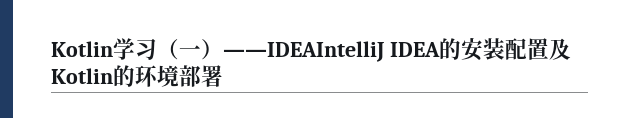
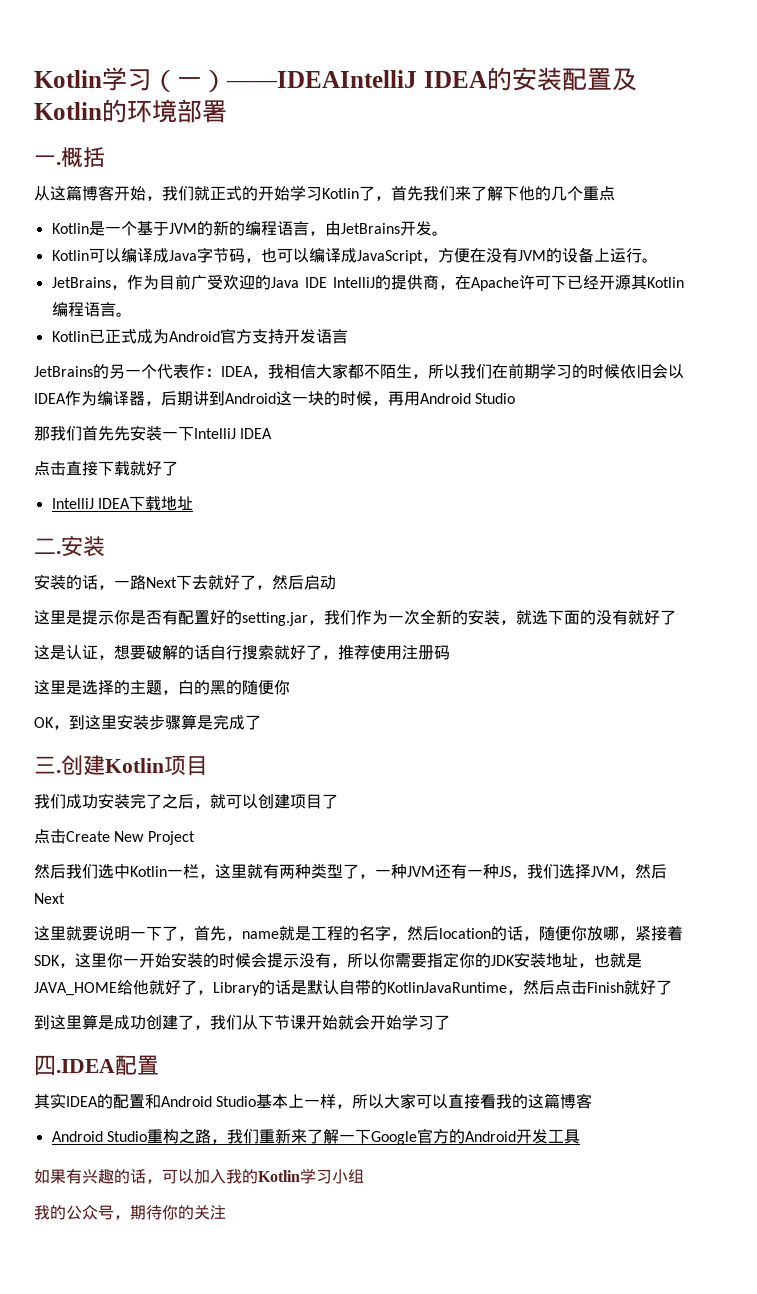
+ 一.概括
+ 从这篇博客开始，我们就正式的开始学习Kotlin了，首先我们来了解下他的几个重点
+ Kotlin是一个基于JVM的新的编程语言，由JetBrains开发。
+ Kotlin可以编译成Java字节码，也可以编译成JavaScript，方便在没有JVM的设备上运行。
+ JetBrains，作为目前广受欢迎的Java IDE IntelliJ的提供商，在Apache许可下已经开源其Kotlin编程语言。
+ Kotlin已正式成为Android官方支持开发语言
+ JetBrains的另一个代表作：IDEA，我相信大家都不陌生，所以我们在前期学习的时候依旧会以IDEA作为编译器，后期讲到Android这一块的时候，再用Android Studio
+ 那我们首先先安装一下IntelliJ IDEA
+ 点击直接下载就好了
+ IntelliJ IDEA下载地址
+ 二.安装
+ 安装的话，一路Next下去就好了，然后启动
+ 这里是提示你是否有配置好的setting.jar，我们作为一次全新的安装，就选下面的没有就好了
+ 这是认证，想要破解的话自行搜索就好了，推荐使用注册码
+ 这里是选择的主题，白的黑的随便你
+ OK，到这里安装步骤算是完成了
+ 三.创建Kotlin项目
+ 我们成功安装完了之后，就可以创建项目了
+ 点击Create New Project
+ 然后我们选中Kotlin一栏，这里就有两种类型了，一种JVM还有一种JS，我们选择JVM，然后Next
+ 这里就要说明一下了，首先，name就是工程的名字，然后location的话，随便你放哪，紧接着SDK，这里你一开始安装的时候会提示没有，所以你需要指定你的JDK安装地址，也就是JAVA_HOME给他就好了，Library的话是默认自带的KotlinJavaRuntime，然后点击Finish就好了
+ 到这里算是成功创建了，我们从下节课开始就会开始学习了
+ 四.IDEA配置
+ 其实IDEA的配置和Android Studio基本上一样，所以大家可以直接看我的这篇博客
+ Android Studio重构之路，我们重新来了解一下Google官方的Android开发工具
+ 如果有兴趣的话，可以加入我的Kotlin学习小组
+ 我的公众号，期待你的关注

